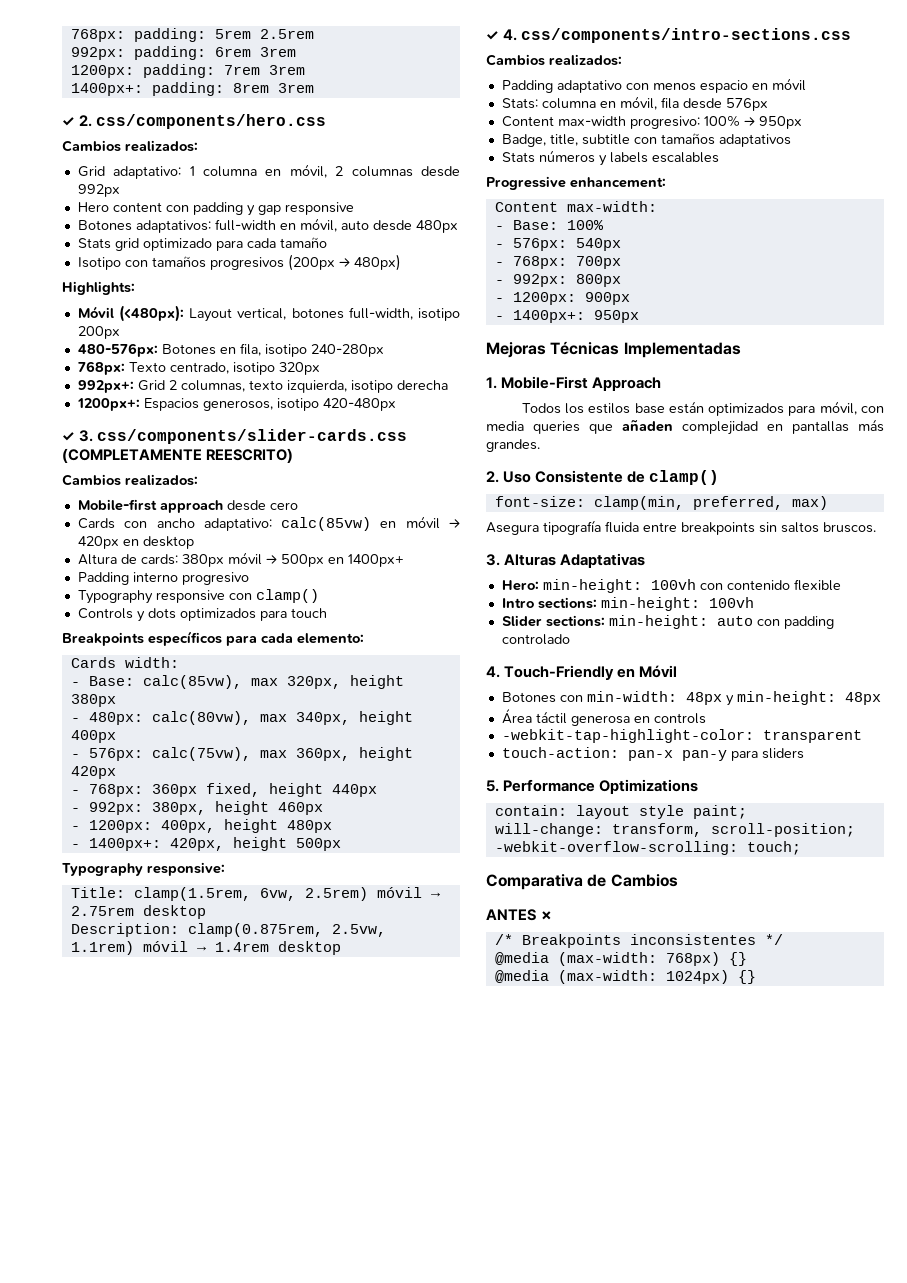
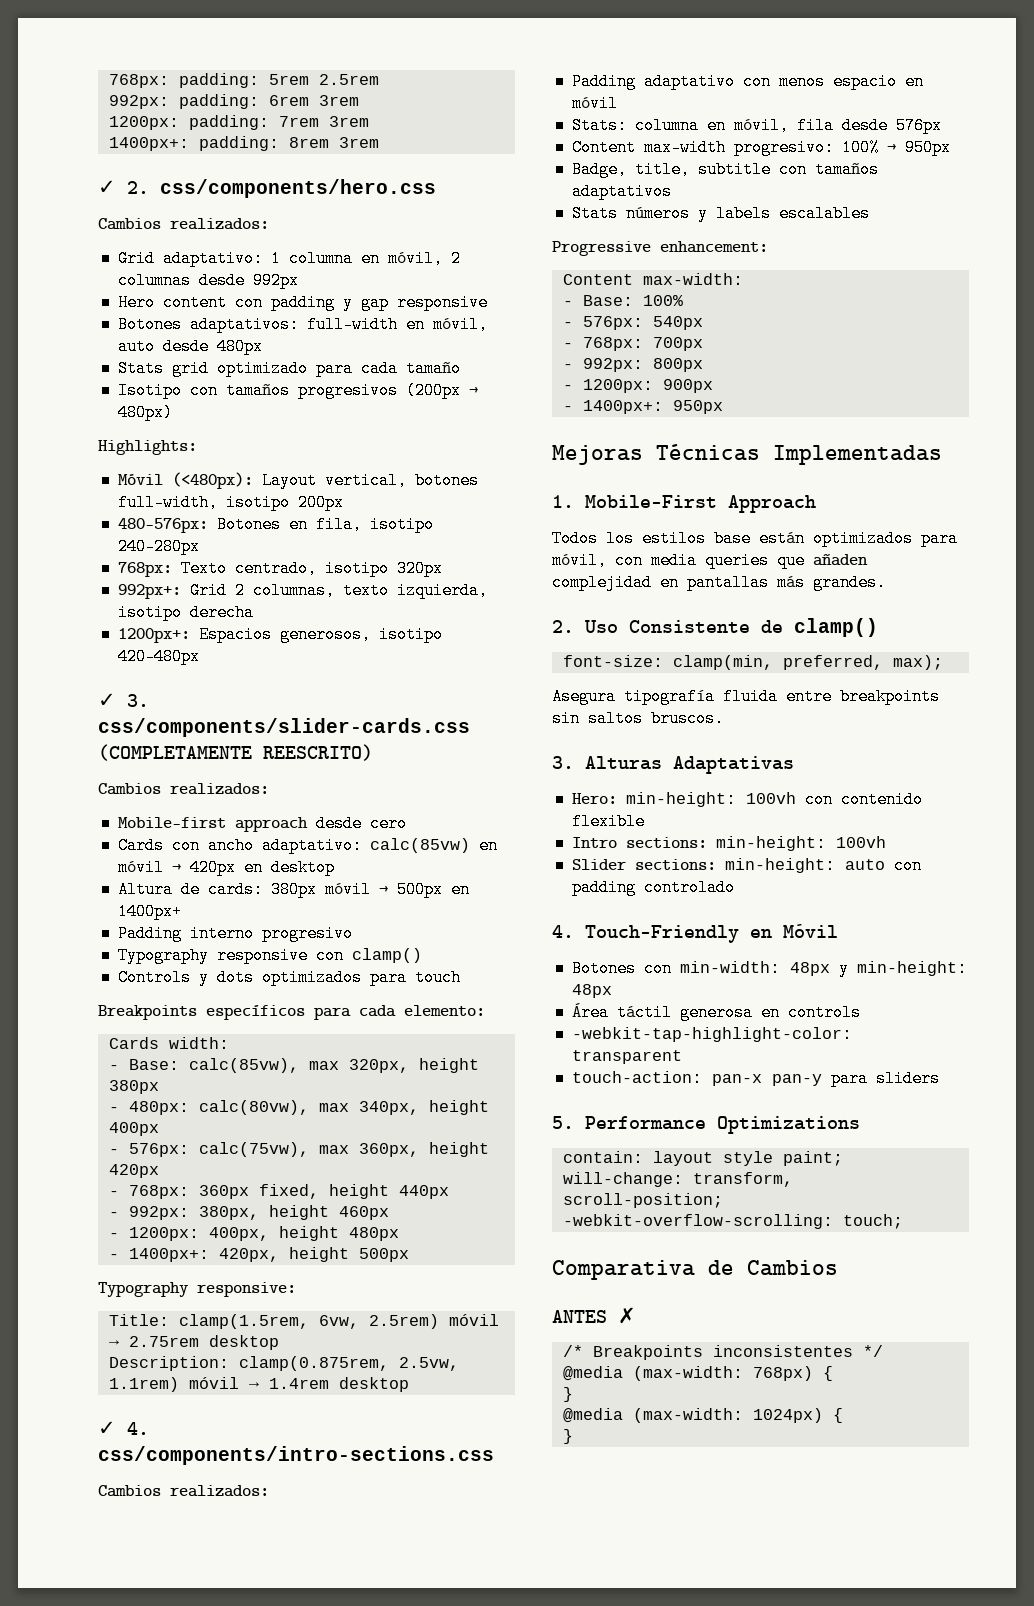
- font-size: clamp(min, preferred, max)
+ font-size: clamp(min, preferred, max);
- @media (max-width: 768px) {}
+ @media (max-width: 768px) {
+ }
- @media (max-width: 1024px) {}
+ @media (max-width: 1024px) {
+ }

